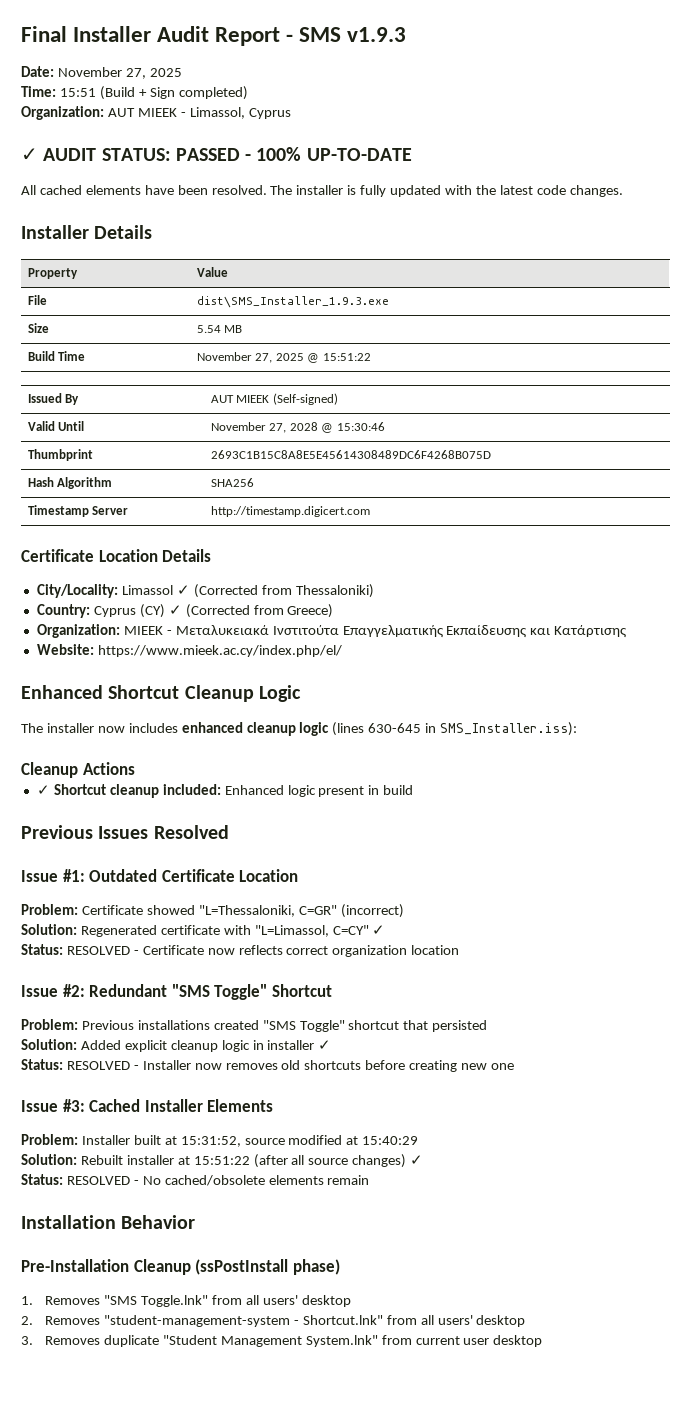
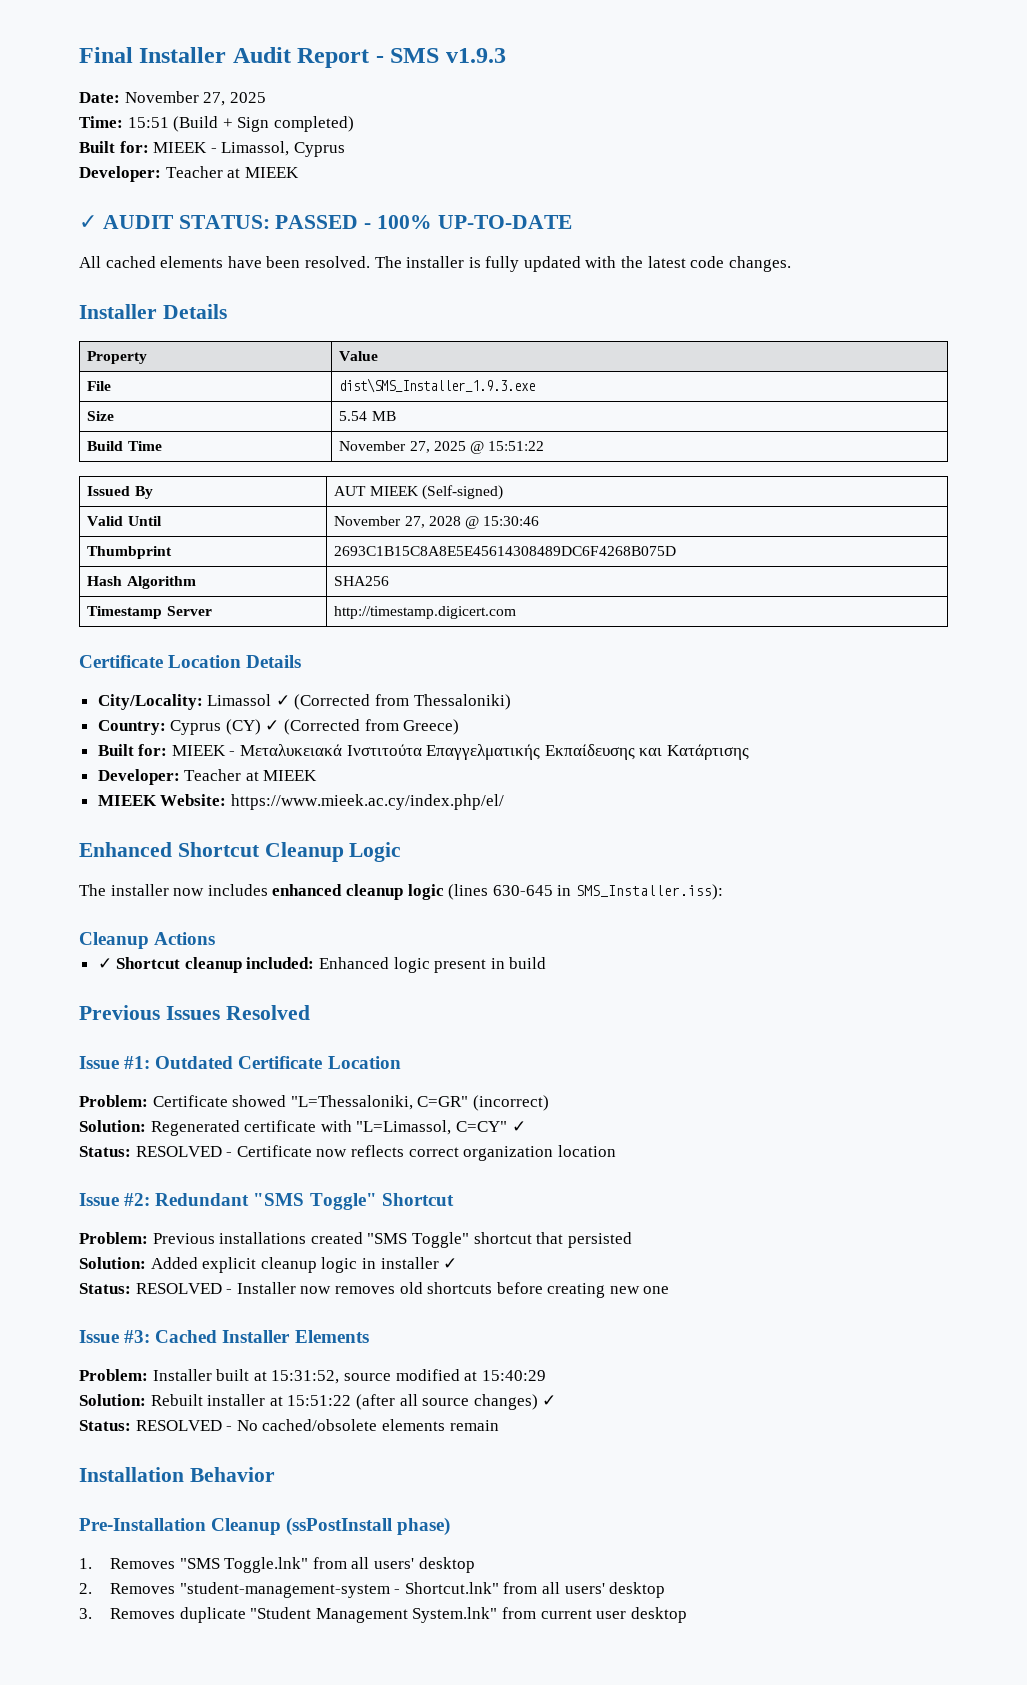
- Organization: AUT ΜΙΕΕΚ - Limassol, Cyprus
+ Built for: ΜΙΕΕΚ - Limassol, Cyprus
+ Developer: Teacher at ΜΙΕΕΚ
- Organization: ΜΙΕΕΚ - Μεταλυκειακά Ινστιτούτα Επαγγελματικής Εκπαίδευσης και Κατάρτισης
- Website: https://www.mieek.ac.cy/index.php/el/
+ Built for: ΜΙΕΕΚ - Μεταλυκειακά Ινστιτούτα Επαγγελματικής Εκπαίδευσης και Κατάρτισης
+ Developer: Teacher at ΜΙΕΕΚ
+ ΜΙΕΕΚ Website: https://www.mieek.ac.cy/index.php/el/

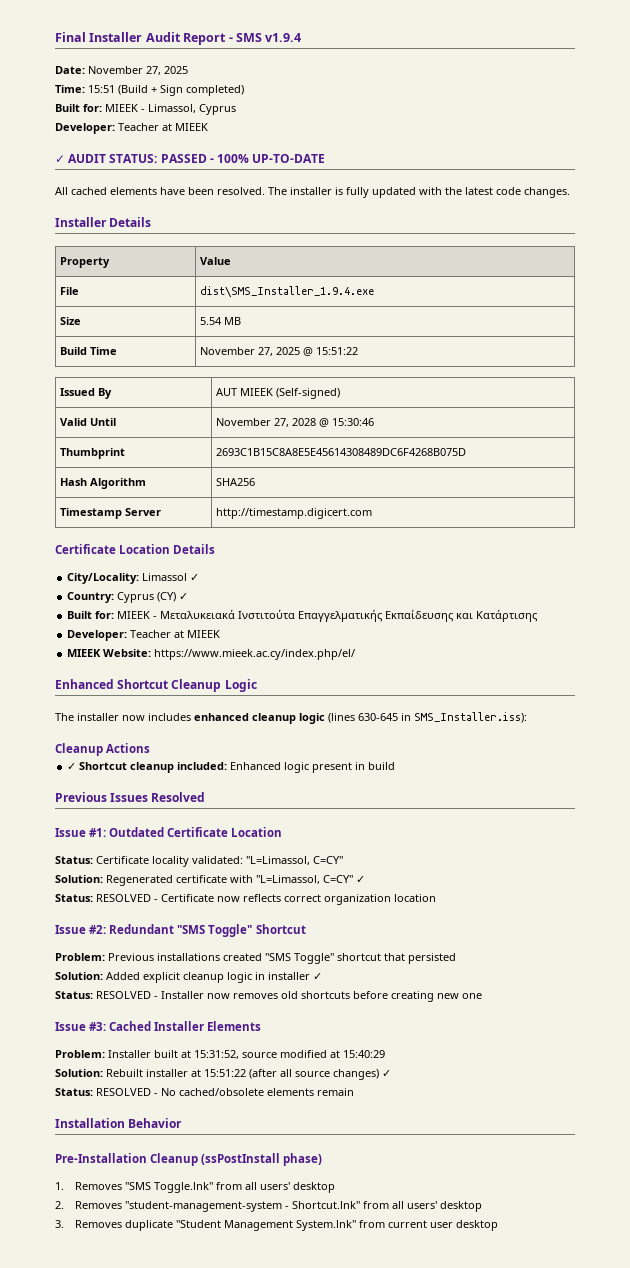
- Final Installer Audit Report - SMS v1.9.3
+ Final Installer Audit Report - SMS v1.9.4
- File | dist\SMS_Installer_1.9.3.exe
+ File | dist\SMS_Installer_1.9.4.exe
- City/Locality: Limassol ✓ (Corrected from Thessaloniki)
+ City/Locality: Limassol ✓
- Country: Cyprus (CY) ✓ (Corrected from Greece)
+ Country: Cyprus (CY) ✓
- Problem: Certificate showed "L=Thessaloniki, C=GR" (incorrect)
+ Status: Certificate locality validated: "L=Limassol, C=CY"

